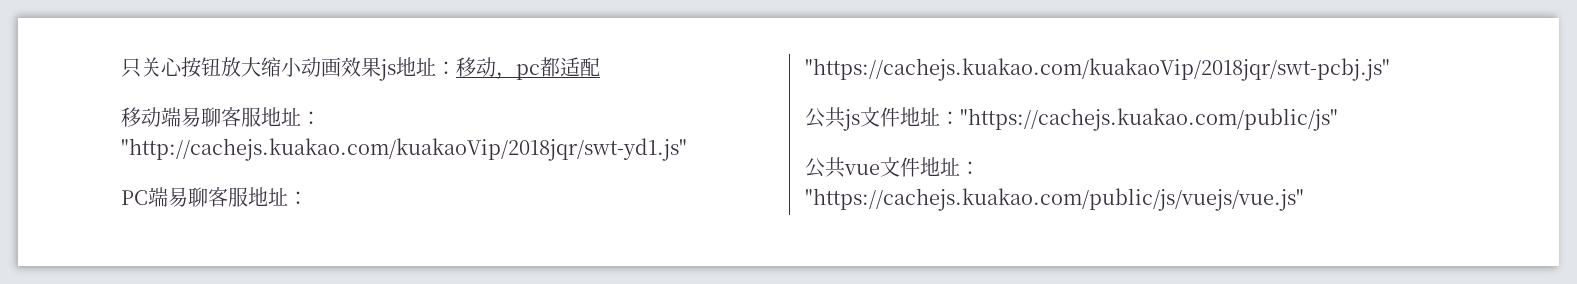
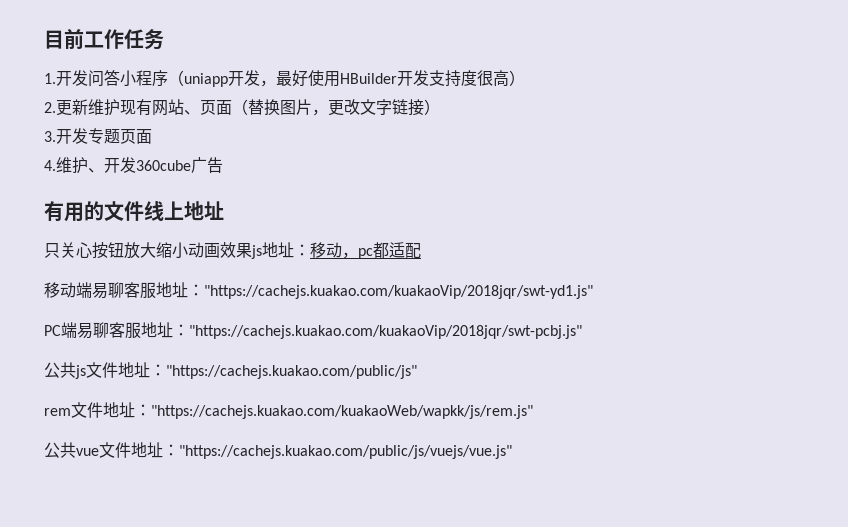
+ 目前工作任务
+ 1.开发问答小程序（uniapp开发，最好使用HBuilder开发支持度很高）
+ 2.更新维护现有网站、页面（替换图片，更改文字链接）
+ 3.开发专题页面
+ 4.维护、开发360cube广告
+ 有用的文件线上地址
- 移动端易聊客服地址："http://cachejs.kuakao.com/kuakaoVip/2018jqr/swt-yd1.js"
+ 移动端易聊客服地址："https://cachejs.kuakao.com/kuakaoVip/2018jqr/swt-yd1.js"
+ rem文件地址："https://cachejs.kuakao.com/kuakaoWeb/wapkk/js/rem.js"

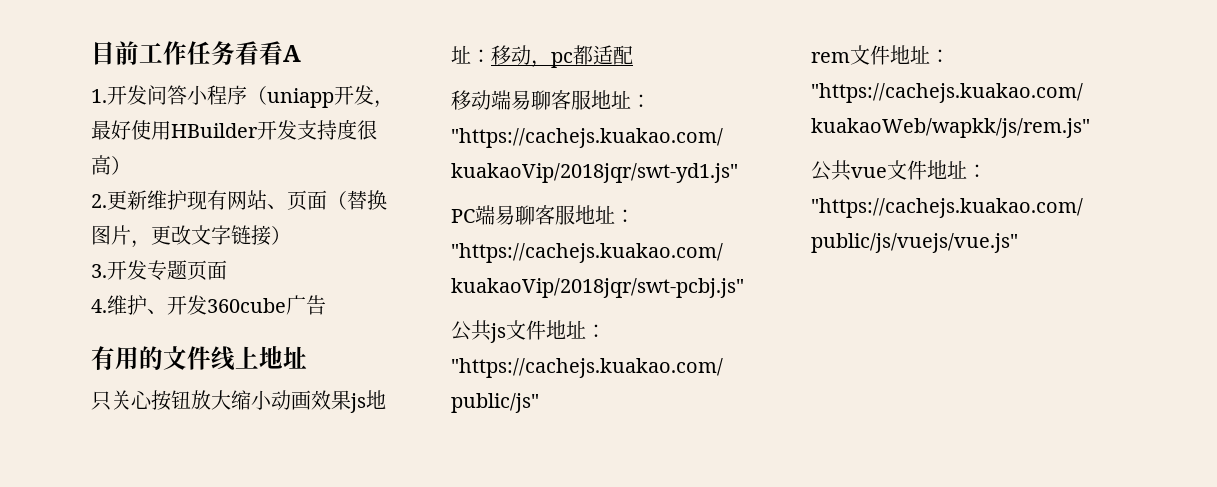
- 目前工作任务
+ 目前工作任务看看A

